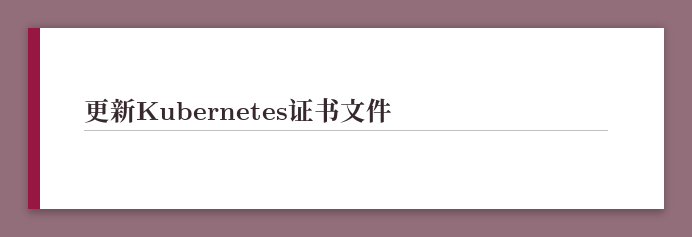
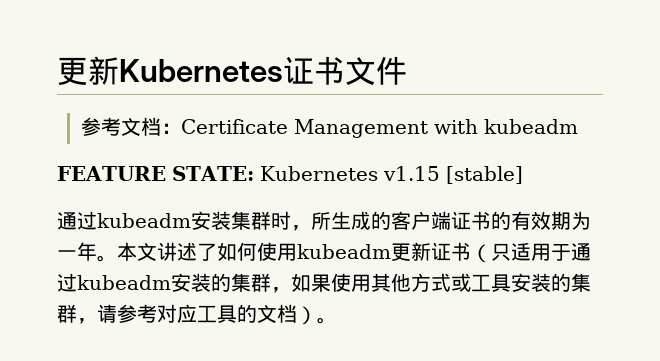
+ 参考文档：Certificate Management with kubeadm
+ FEATURE STATE: Kubernetes v1.15 [stable]
+ 通过kubeadm安装集群时，所生成的客户端证书的有效期为一年。本文讲述了如何使用kubeadm更新证书（只适用于通过kubeadm安装的集群，如果使用其他方式或工具安装的集群，请参考对应工具的文档）。

